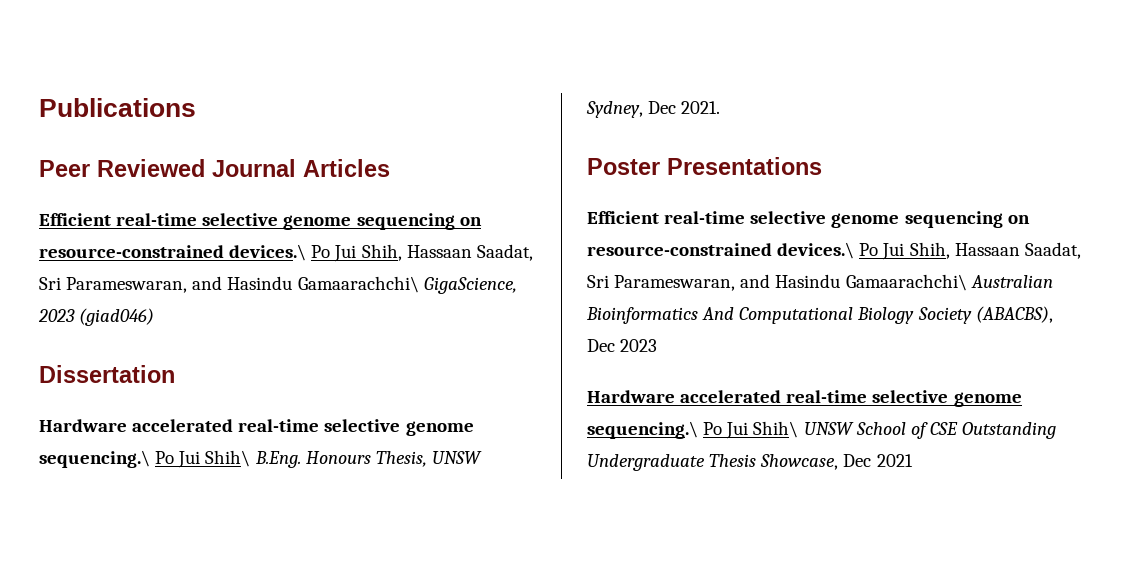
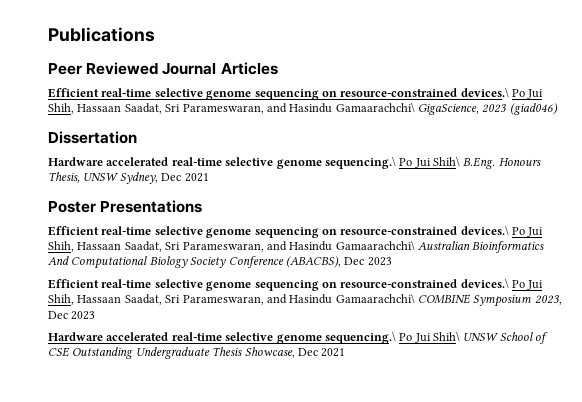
- Hardware accelerated real-time selective genome sequencing.\ Po Jui Shih\ B.Eng. Honours Thesis, UNSW Sydney, Dec 2021.
+ Hardware accelerated real-time selective genome sequencing.\ Po Jui Shih\ B.Eng. Honours Thesis, UNSW Sydney, Dec 2021
- Efficient real-time selective genome sequencing on resource-constrained devices.\ Po Jui Shih, Hassaan Saadat, Sri Parameswaran, and Hasindu Gamaarachchi\ Australian Bioinformatics And Computational Biology Society (ABACBS), Dec 2023
+ Efficient real-time selective genome sequencing on resource-constrained devices.\ Po Jui Shih, Hassaan Saadat, Sri Parameswaran, and Hasindu Gamaarachchi\ Australian Bioinformatics And Computational Biology Society Conference (ABACBS), Dec 2023
+ Efficient real-time selective genome sequencing on resource-constrained devices.\ Po Jui Shih, Hassaan Saadat, Sri Parameswaran, and Hasindu Gamaarachchi\ COMBINE Symposium 2023, Dec 2023

